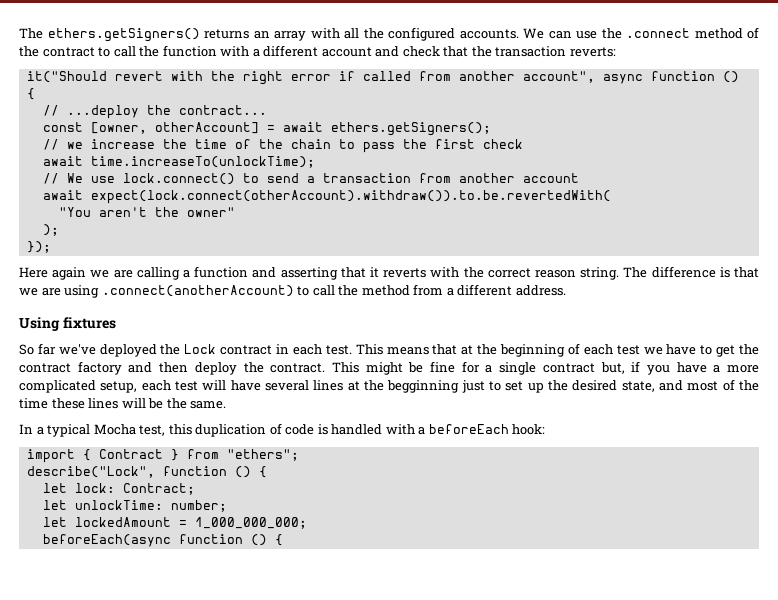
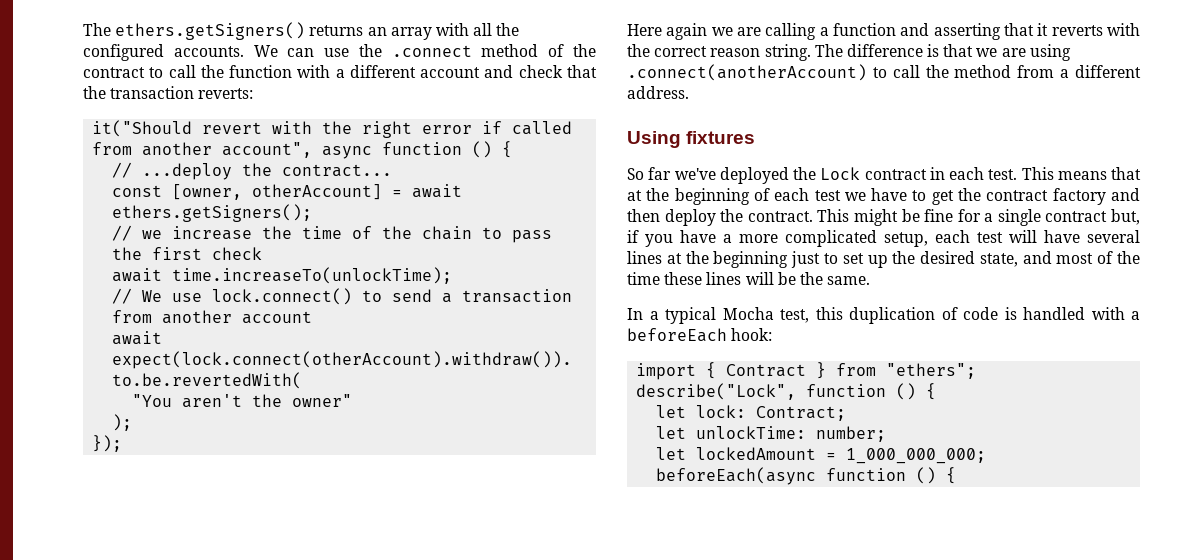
- This might be fine for a single contract but, if you have a more complicated setup, each test will have several lines at the begginning just to set up the desired state, and most of the time these lines will be the same.
+ This might be fine for a single contract but, if you have a more complicated setup, each test will have several lines at the beginning just to set up the desired state, and most of the time these lines will be the same.

